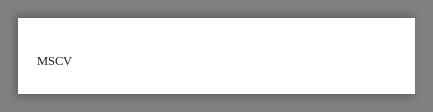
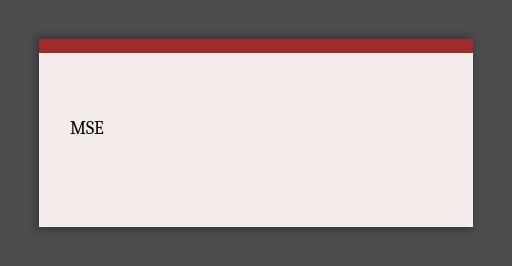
- MSCV
+ MSE

